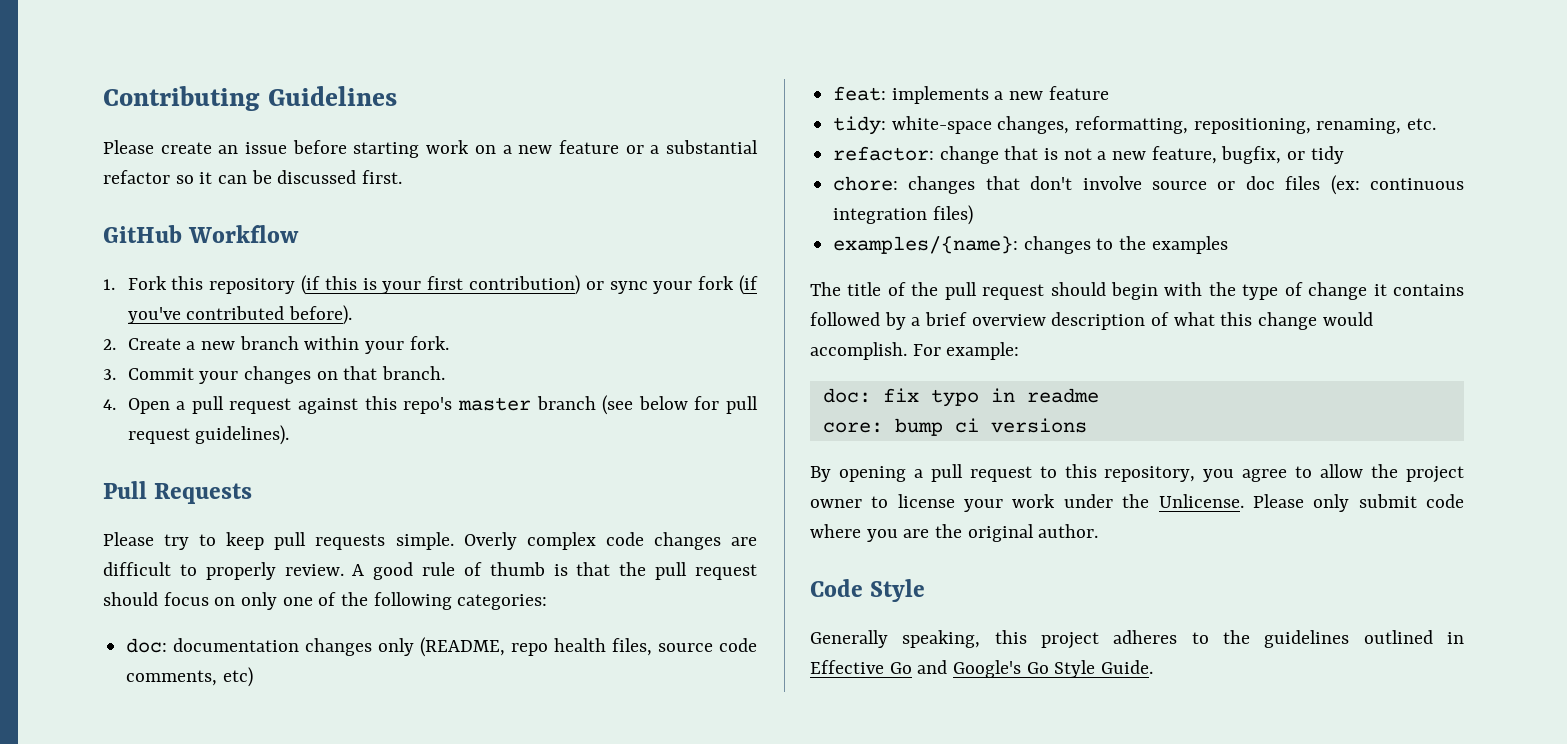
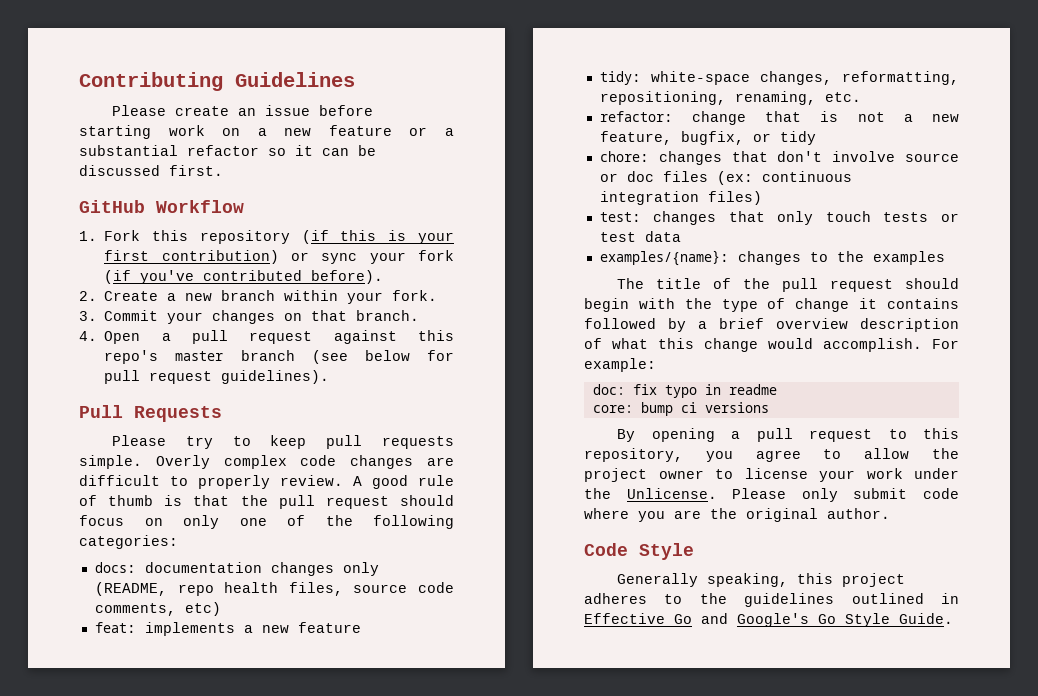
- doc: documentation changes only (README, repo health files, source code comments, etc)
+ docs: documentation changes only (README, repo health files, source code comments, etc)
+ test: changes that only touch tests or test data

